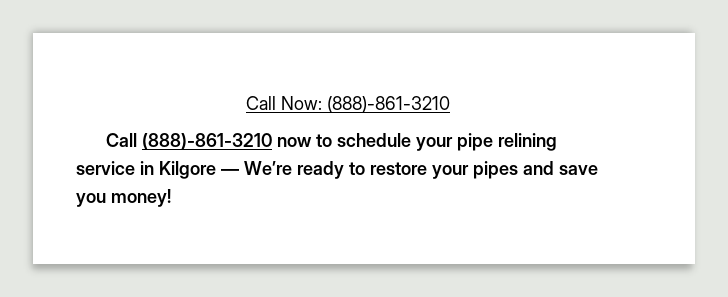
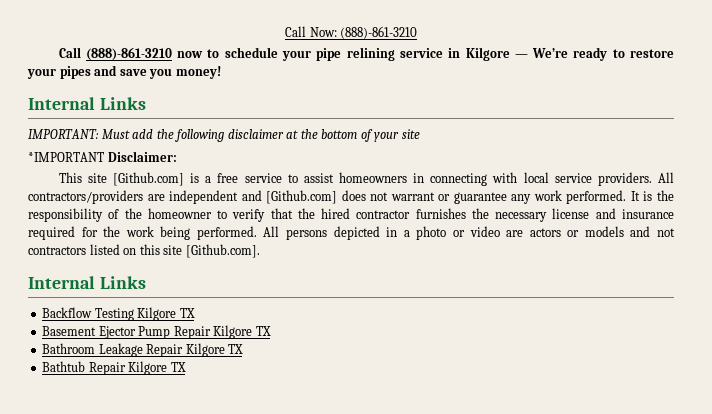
  Call (888)-861-3210 now to schedule your pipe relining service in Kilgore — We’re ready to restore your pipes and save you money!
+ Internal Links
+ IMPORTANT: Must add the following disclaimer at the bottom of your site
+ *IMPORTANT Disclaimer:
+ This site [Github.com] is a free service to assist homeowners in connecting with local service providers. All contractors/providers are independent and [Github.com] does not warrant or guarantee any work performed. It is the responsibility of the homeowner to verify that the hired contractor furnishes the necessary license and insurance required for the work being performed. All persons depicted in a photo or video are actors or models and not contractors listed on this site [Github.com].
+ Internal Links
+ Backflow Testing Kilgore TX
+ Basement Ejector Pump Repair Kilgore TX
+ Bathroom Leakage Repair Kilgore TX
+ Bathtub Repair Kilgore TX

